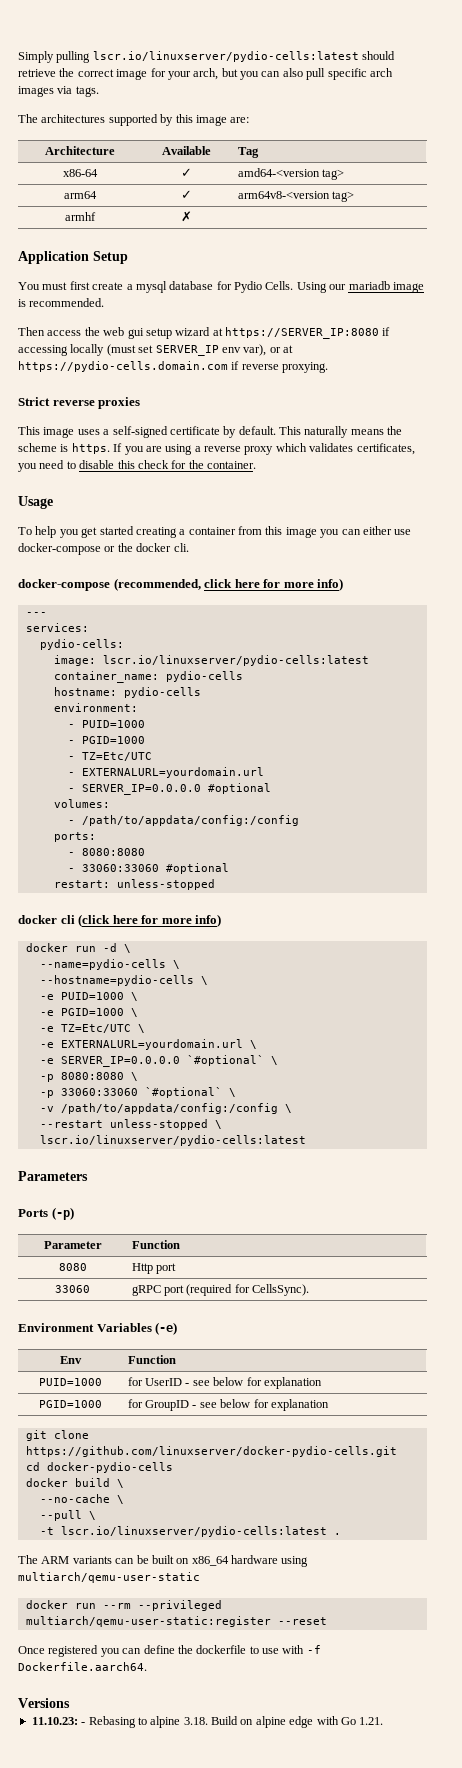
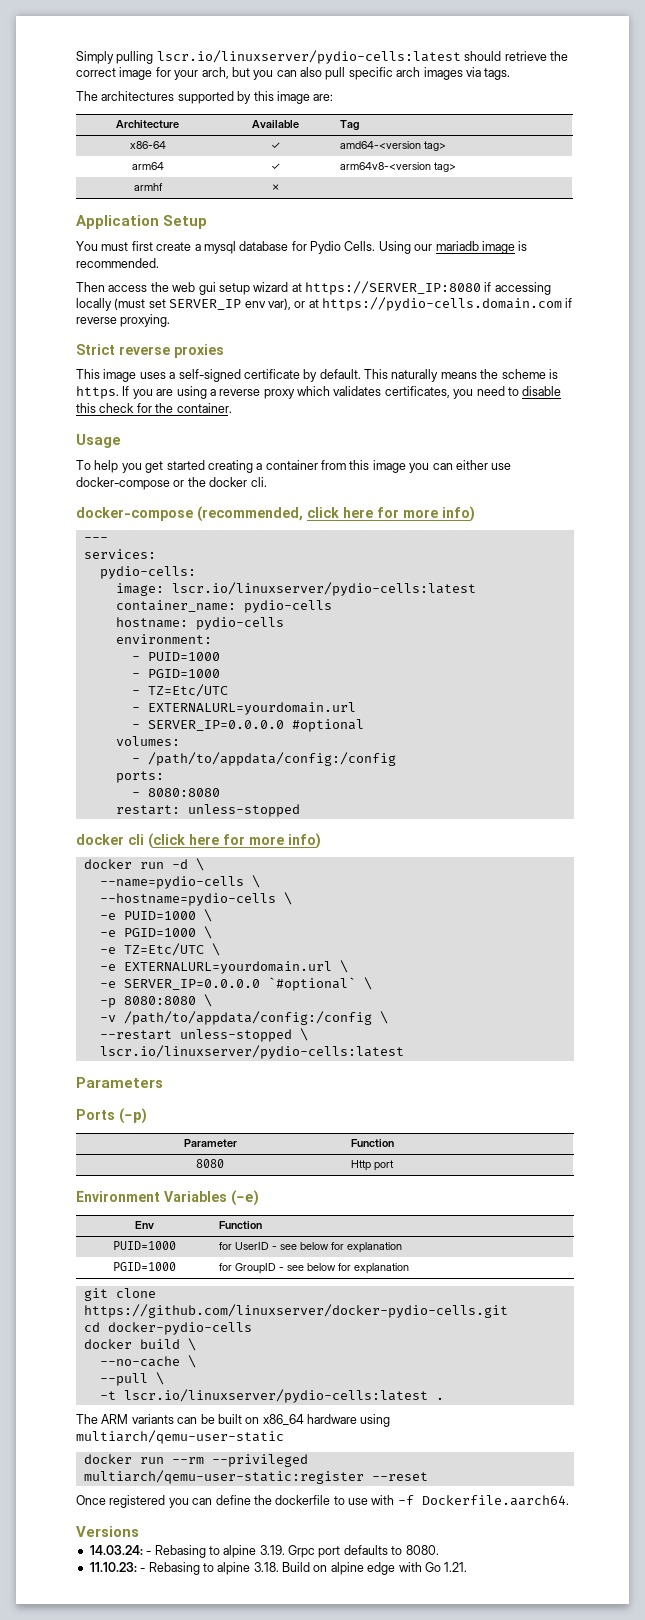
- - 33060:33060 #optional
- -p 33060:33060 `#optional` \
- 33060 | gRPC port (required for CellsSync).
+ 14.03.24: - Rebasing to alpine 3.19. Grpc port defaults to 8080.

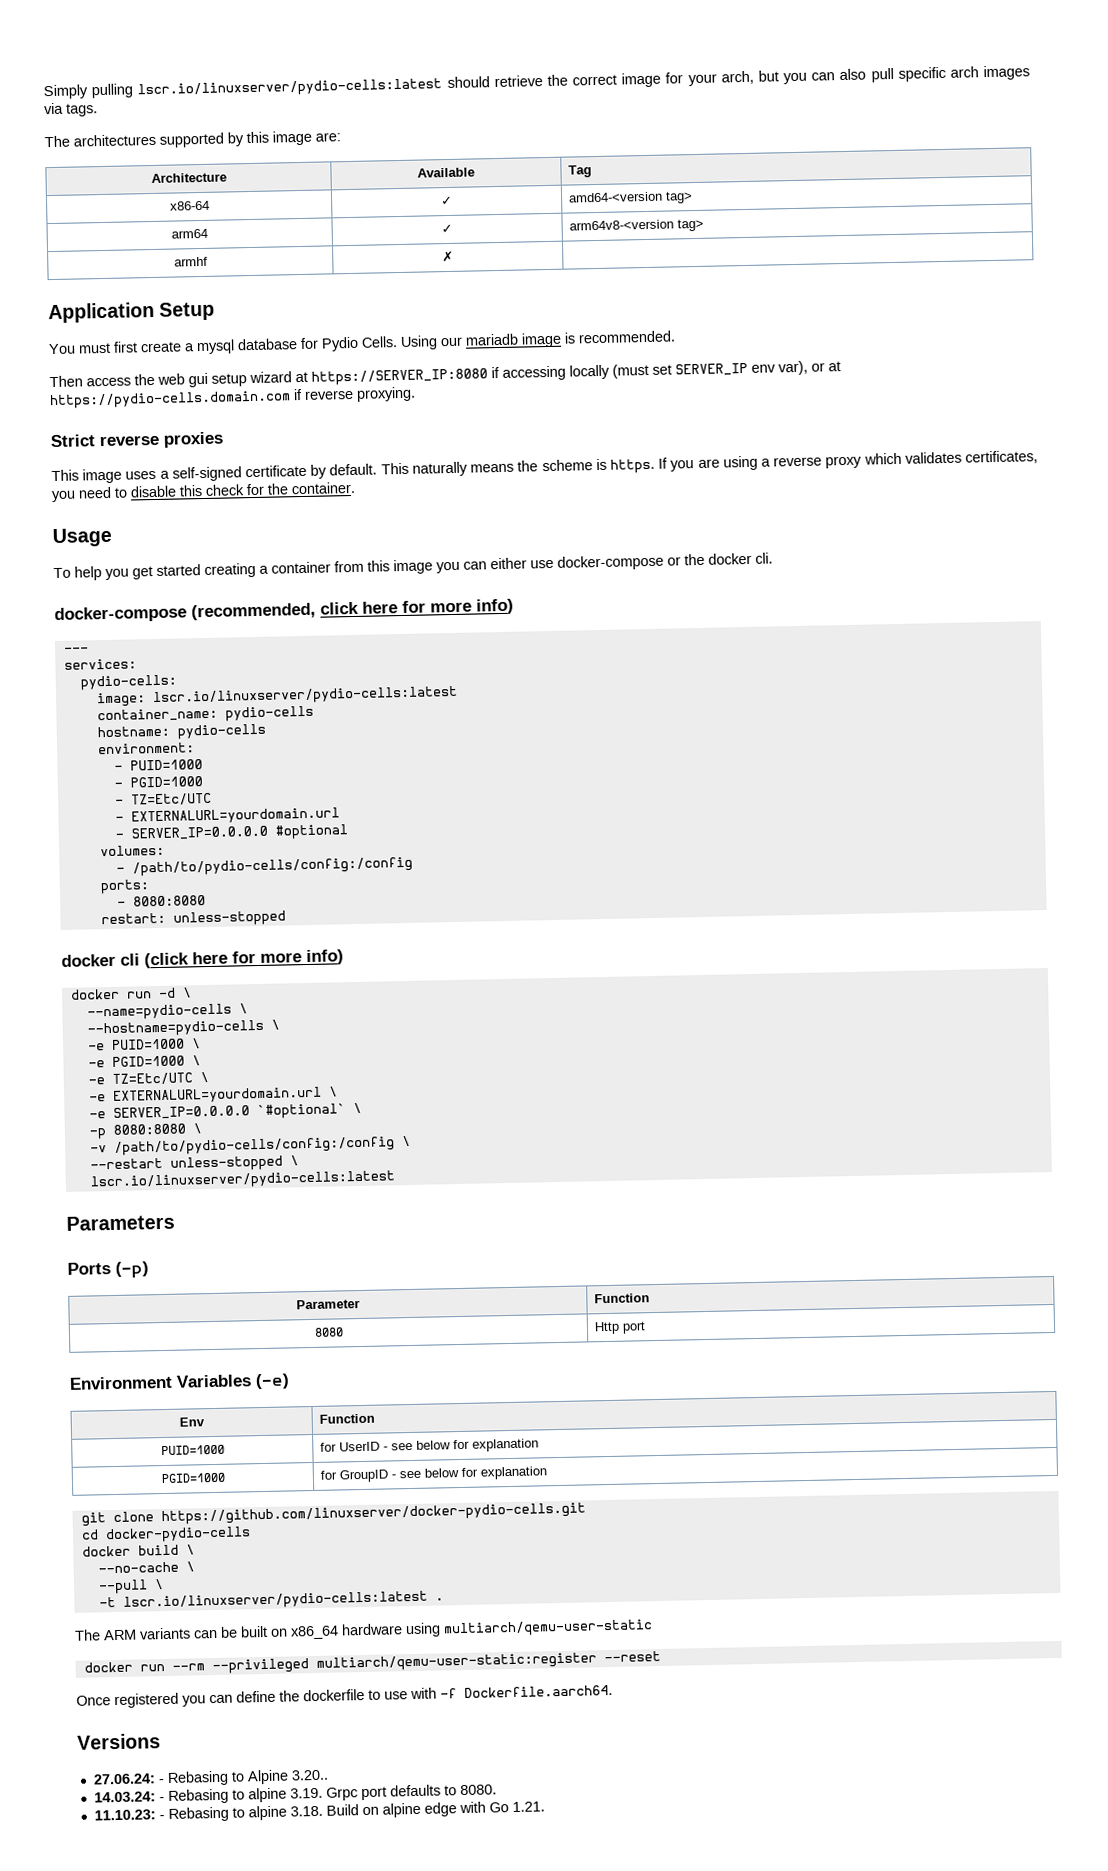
- - /path/to/appdata/config:/config
+ - /path/to/pydio-cells/config:/config
- -v /path/to/appdata/config:/config \
+ -v /path/to/pydio-cells/config:/config \
+ 27.06.24: - Rebasing to Alpine 3.20..

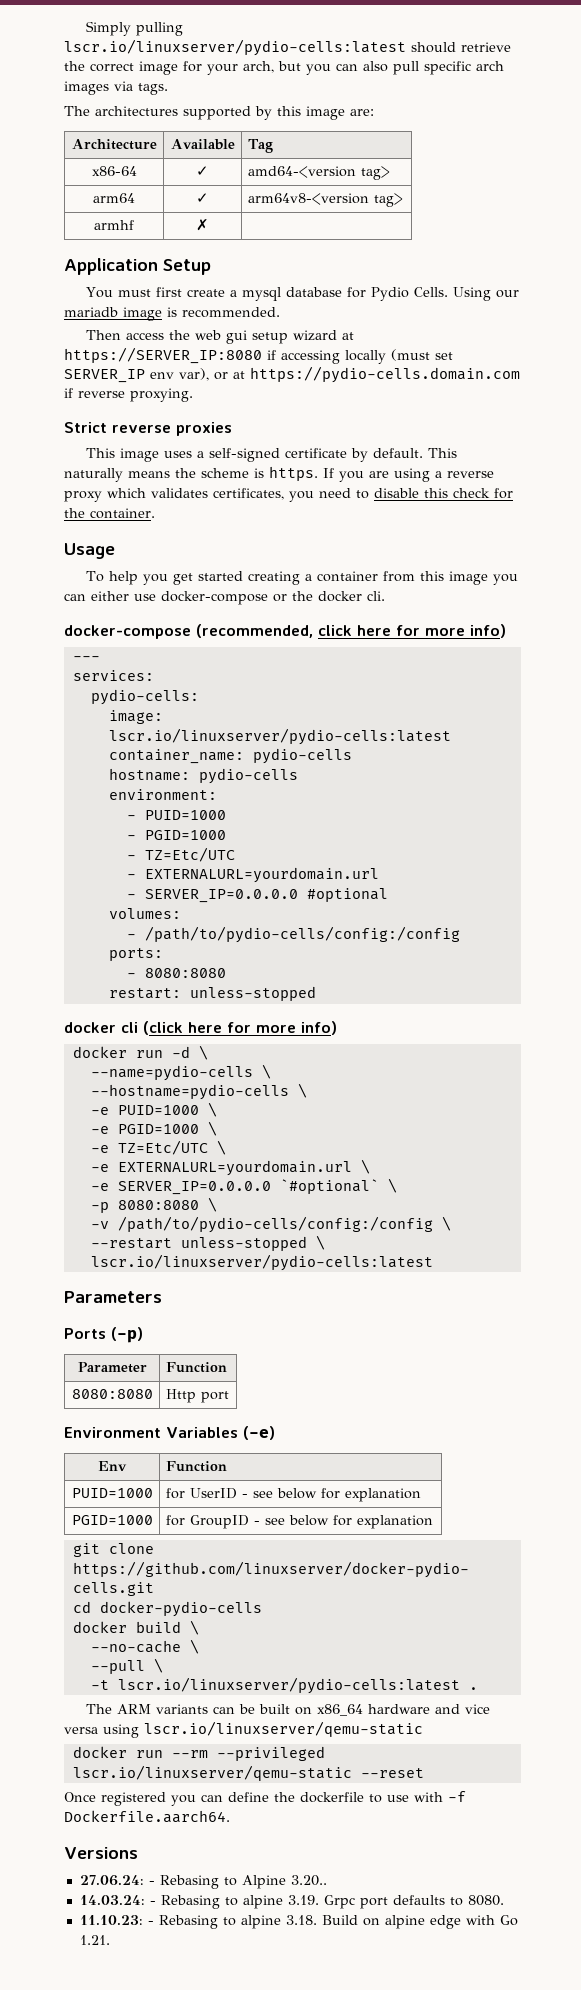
- 8080 | Http port
+ 8080:8080 | Http port
- The ARM variants can be built on x86_64 hardware using multiarch/qemu-user-static
+ The ARM variants can be built on x86_64 hardware and vice versa using lscr.io/linuxserver/qemu-static
- docker run --rm --privileged multiarch/qemu-user-static:register --reset
+ docker run --rm --privileged lscr.io/linuxserver/qemu-static --reset

